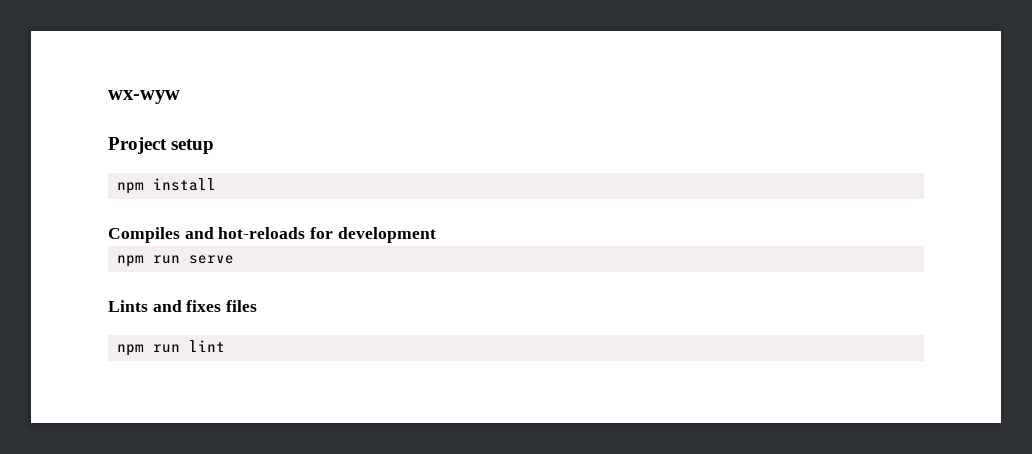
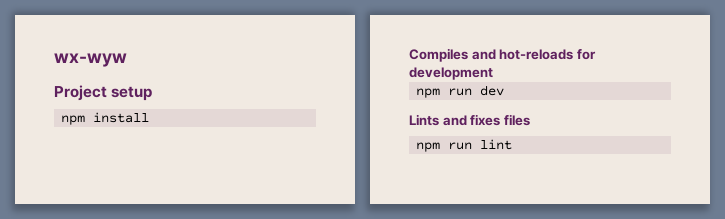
- npm run serve
+ npm run dev

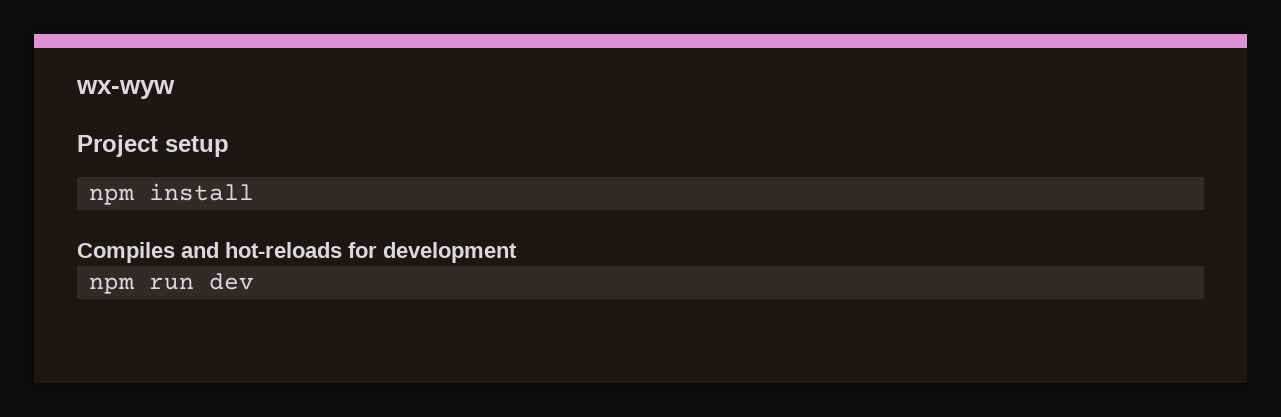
- Lints and fixes files
- npm run lint

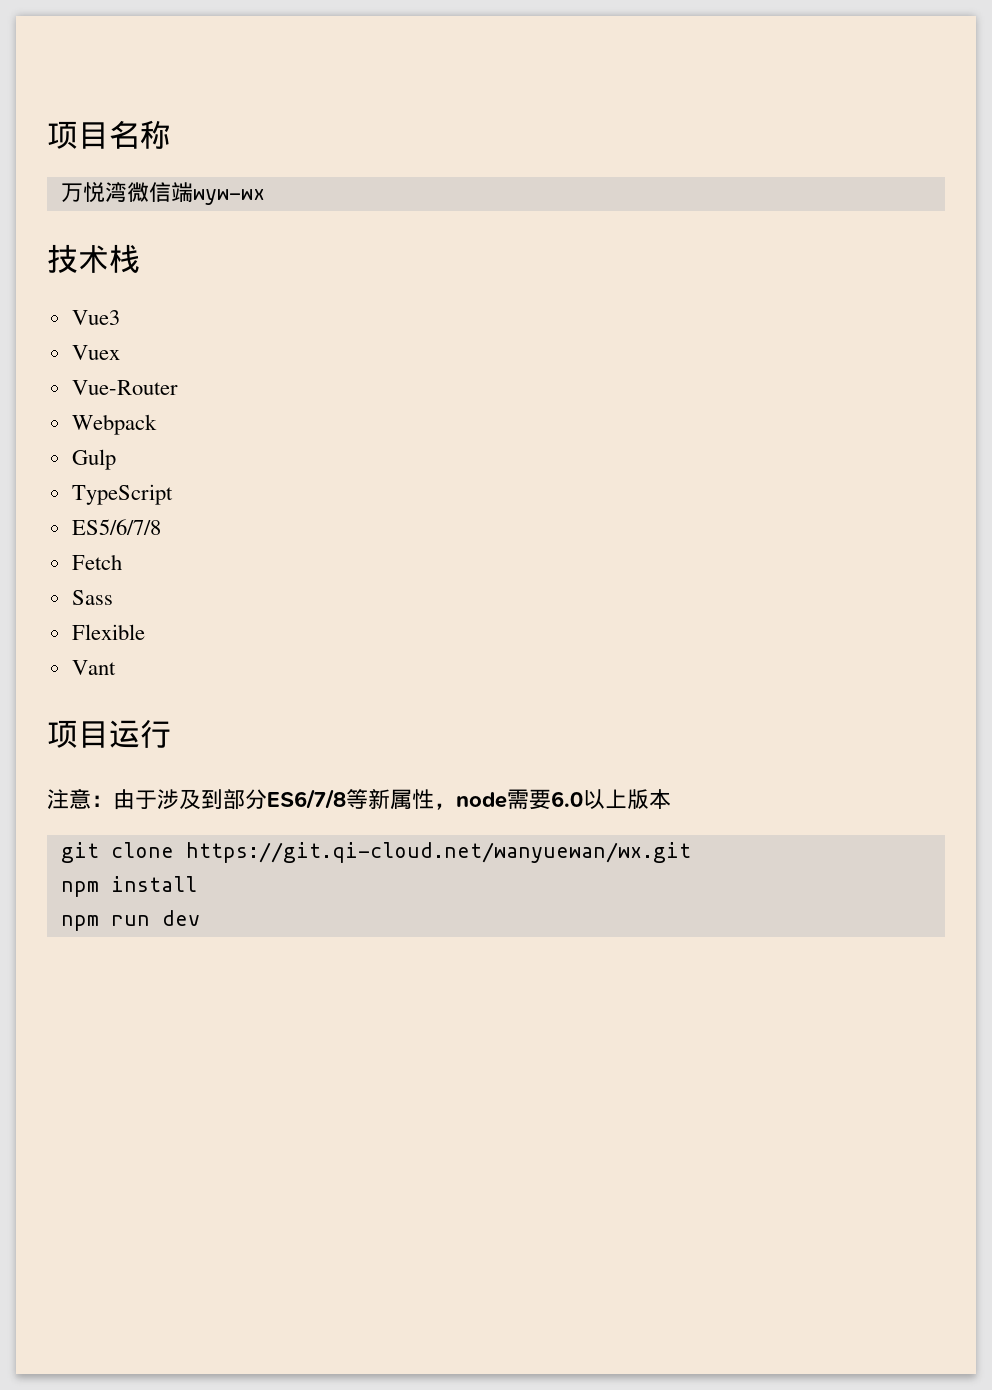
- wx-wyw
- Project setup
+ 项目名称
+ 万悦湾微信端wyw-wx
+ 技术栈
+ Vue3
+ Vuex
+ Vue-Router
+ Webpack
+ Gulp
+ TypeScript
+ ES5/6/7/8
+ Fetch
+ Sass
+ Flexible
+ Vant
+ 项目运行
+ 注意：由于涉及到部分ES6/7/8等新属性，node需要6.0以上版本
+ git clone https://git.qi-cloud.net/wanyuewan/wx.git
  npm install
- Compiles and hot-reloads for development

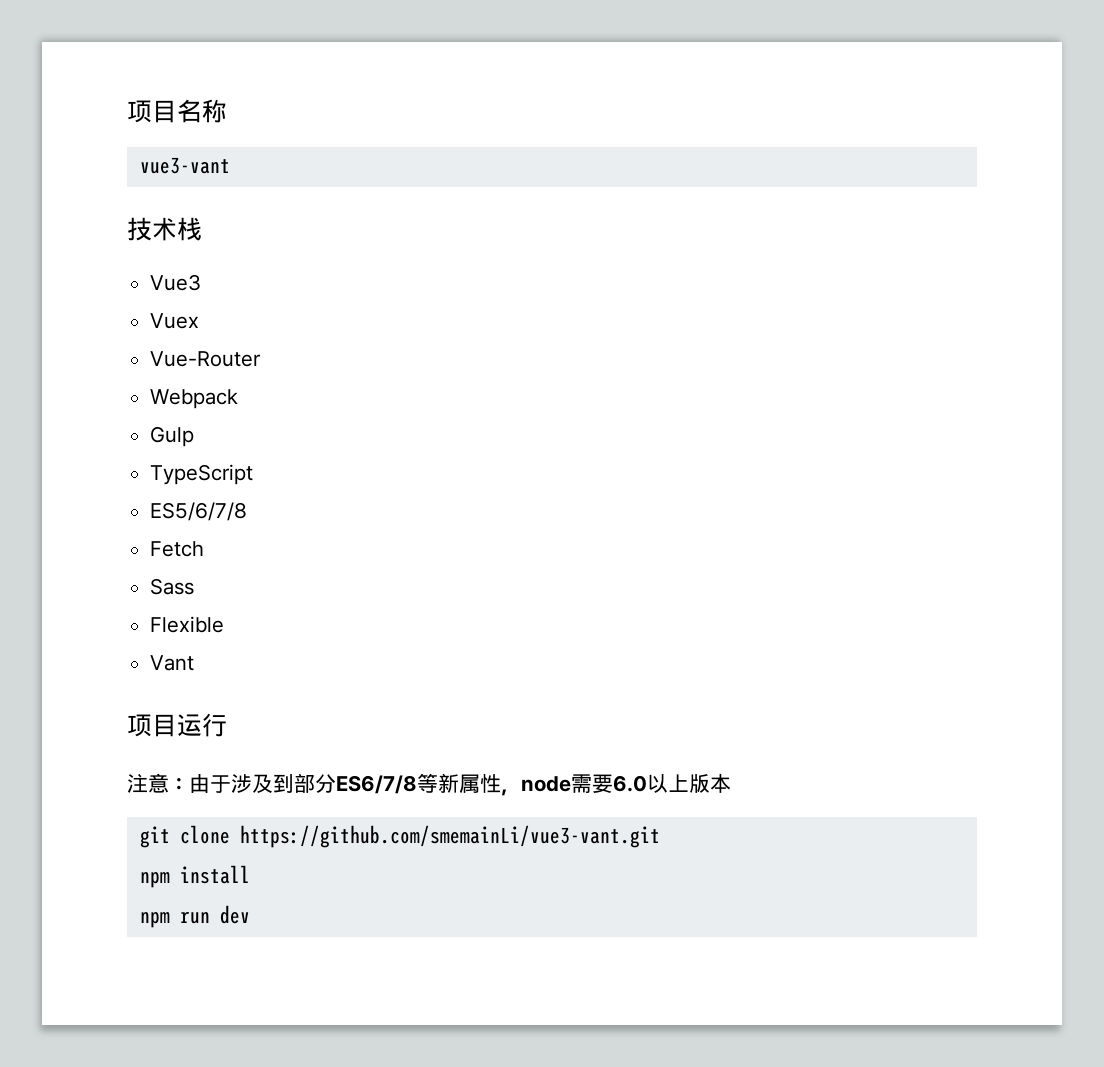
- 万悦湾微信端wyw-wx
+ vue3-vant
- git clone https://git.qi-cloud.net/wanyuewan/wx.git
+ git clone https://github.com/smemainLi/vue3-vant.git

